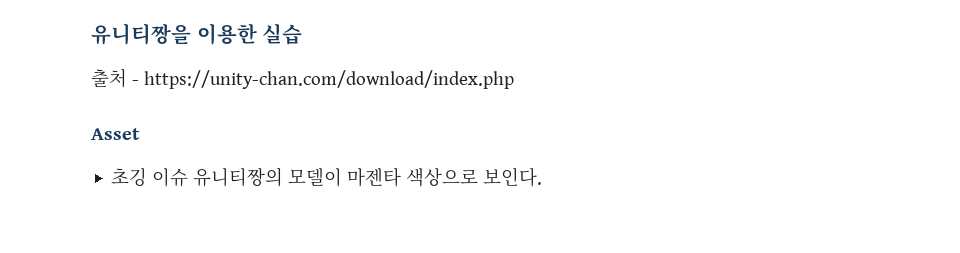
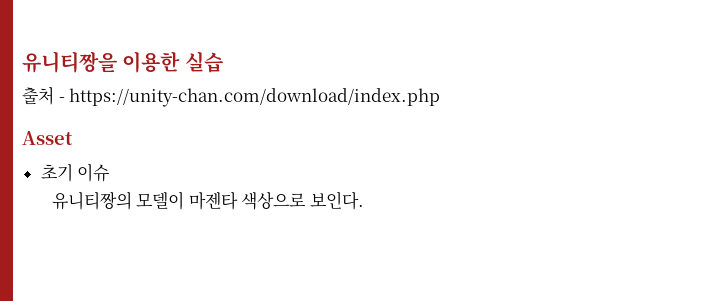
- 초깅 이슈 유니티짱의 모델이 마젠타 색상으로 보인다.
+ 초기 이슈
+ 유니티짱의 모델이 마젠타 색상으로 보인다.

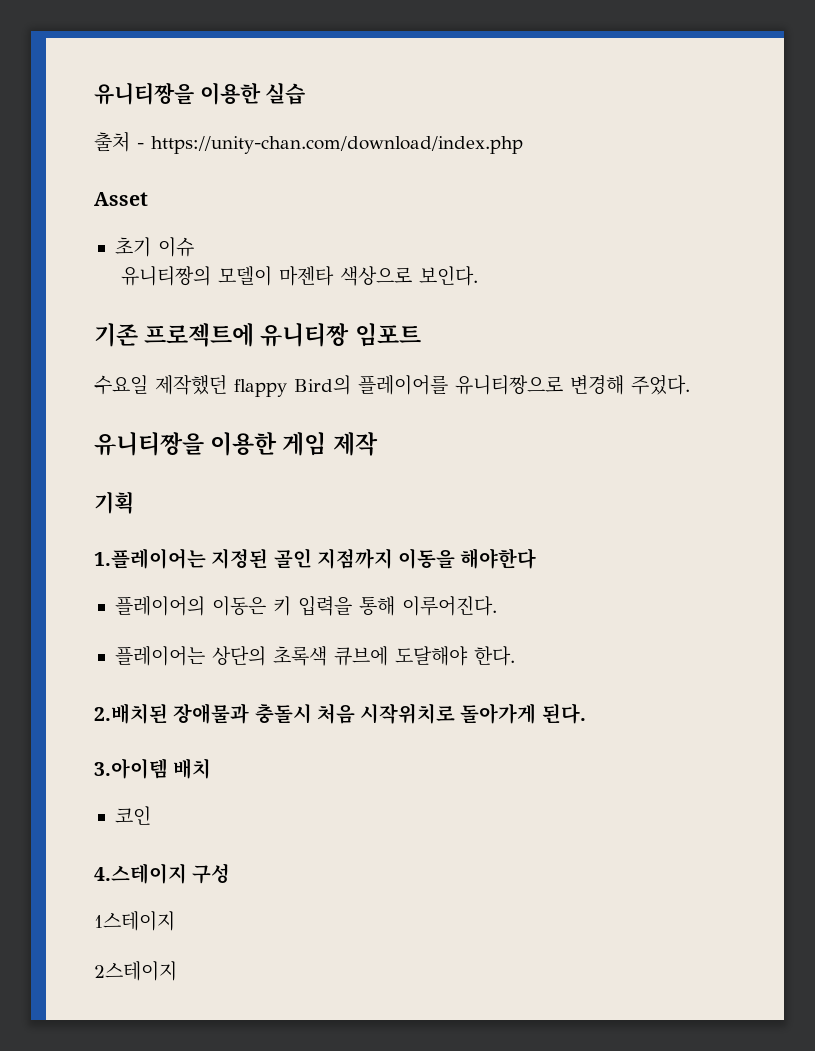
+ 기존 프로젝트에 유니티짱 임포트
+ 수요일 제작했던 flappy Bird의 플레이어를 유니티짱으로 변경해 주었다.
+ 유니티짱을 이용한 게임 제작
+ 기획
+ 1.플레이어는 지정된 골인 지점까지 이동을 해야한다
+ 플레이어의 이동은 키 입력을 통해 이루어진다.
+ 플레이어는 상단의 초록색 큐브에 도달해야 한다.
+ 2.배치된 장애물과 충돌시 처음 시작위치로 돌아가게 된다.
+ 3.아이템 배치
+ 코인
+ 4.스테이지 구성
+ 1스테이지
+ 2스테이지

